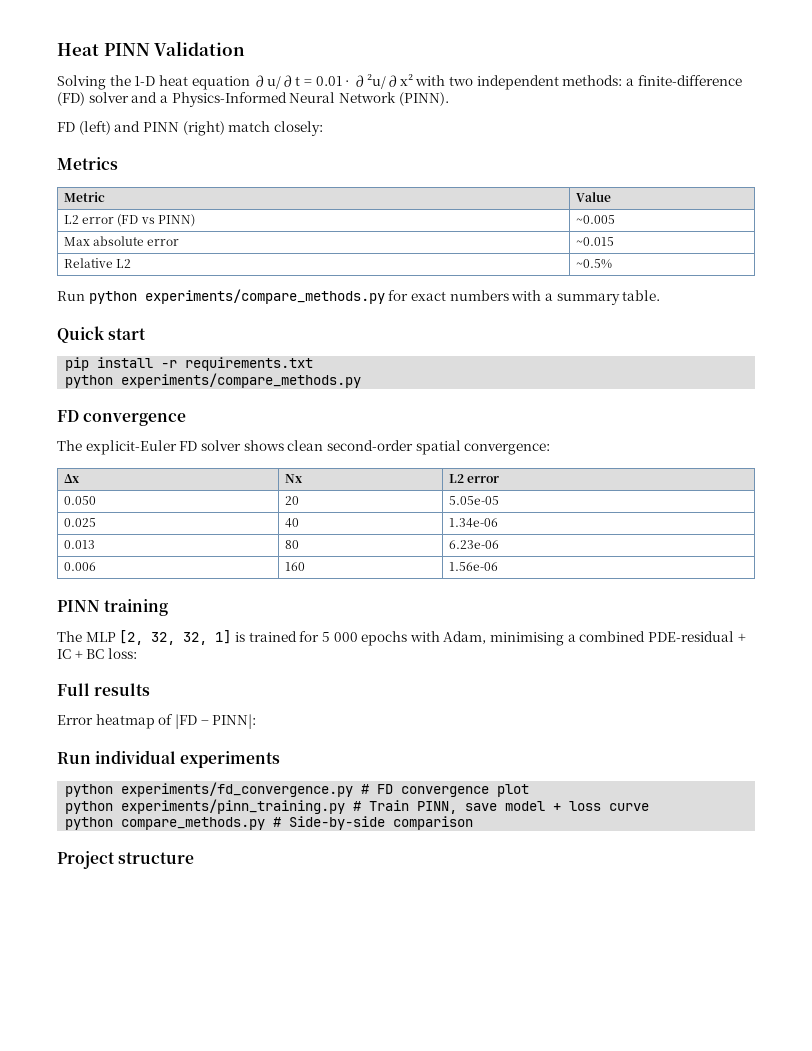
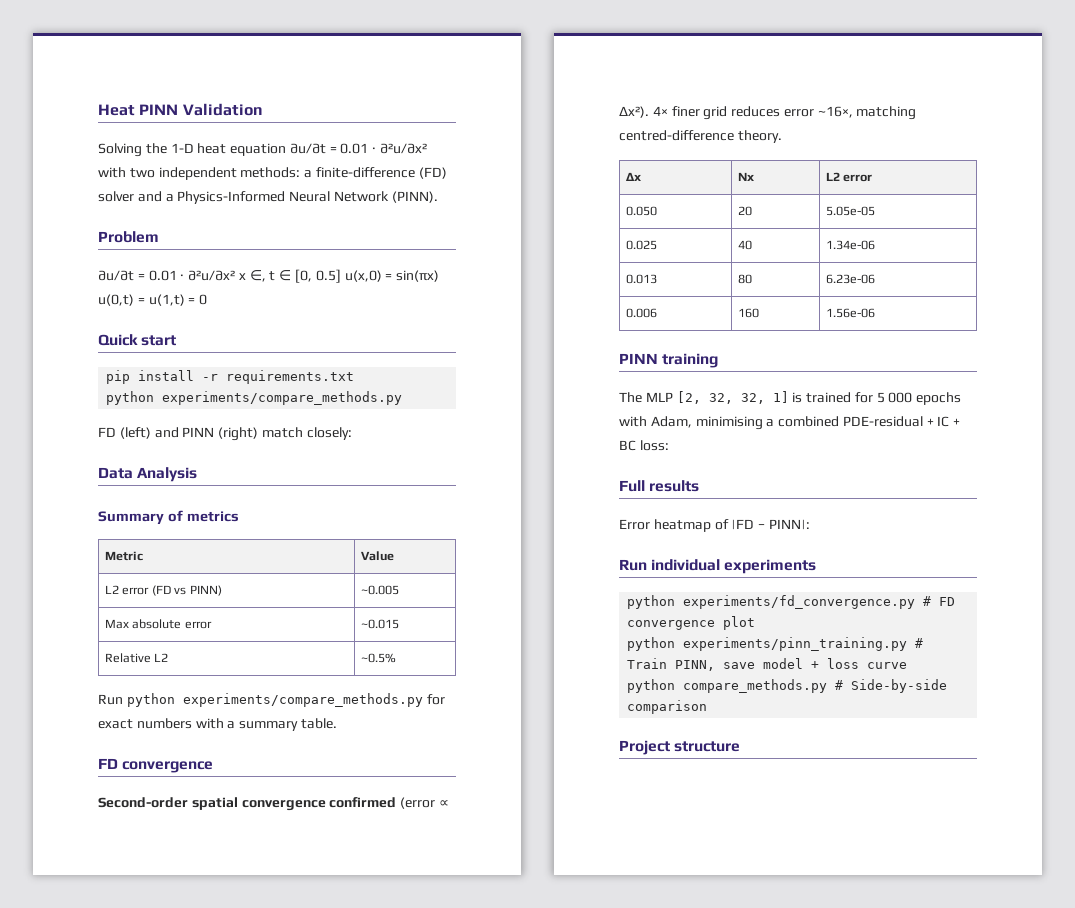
+ Problem
+ ∂u/∂t = 0.01 · ∂²u/∂x² x ∈, t ∈ [0, 0.5] u(x,0) = sin(πx) u(0,t) = u(1,t) = 0
+ Quick start
+ pip install -r requirements.txt
+ python experiments/compare_methods.py
- Metrics
+ Data Analysis
+ Summary of metrics
  Run python experiments/compare_methods.py for exact numbers with a summary table.
- Quick start
- pip install -r requirements.txt
- python experiments/compare_methods.py
  FD convergence
- The explicit-Euler FD solver shows clean second-order spatial convergence:
+ Second-order spatial convergence confirmed (error ∝ Δx²). 4× finer grid reduces error ~16×, matching centred-difference theory.

